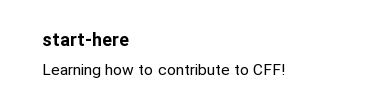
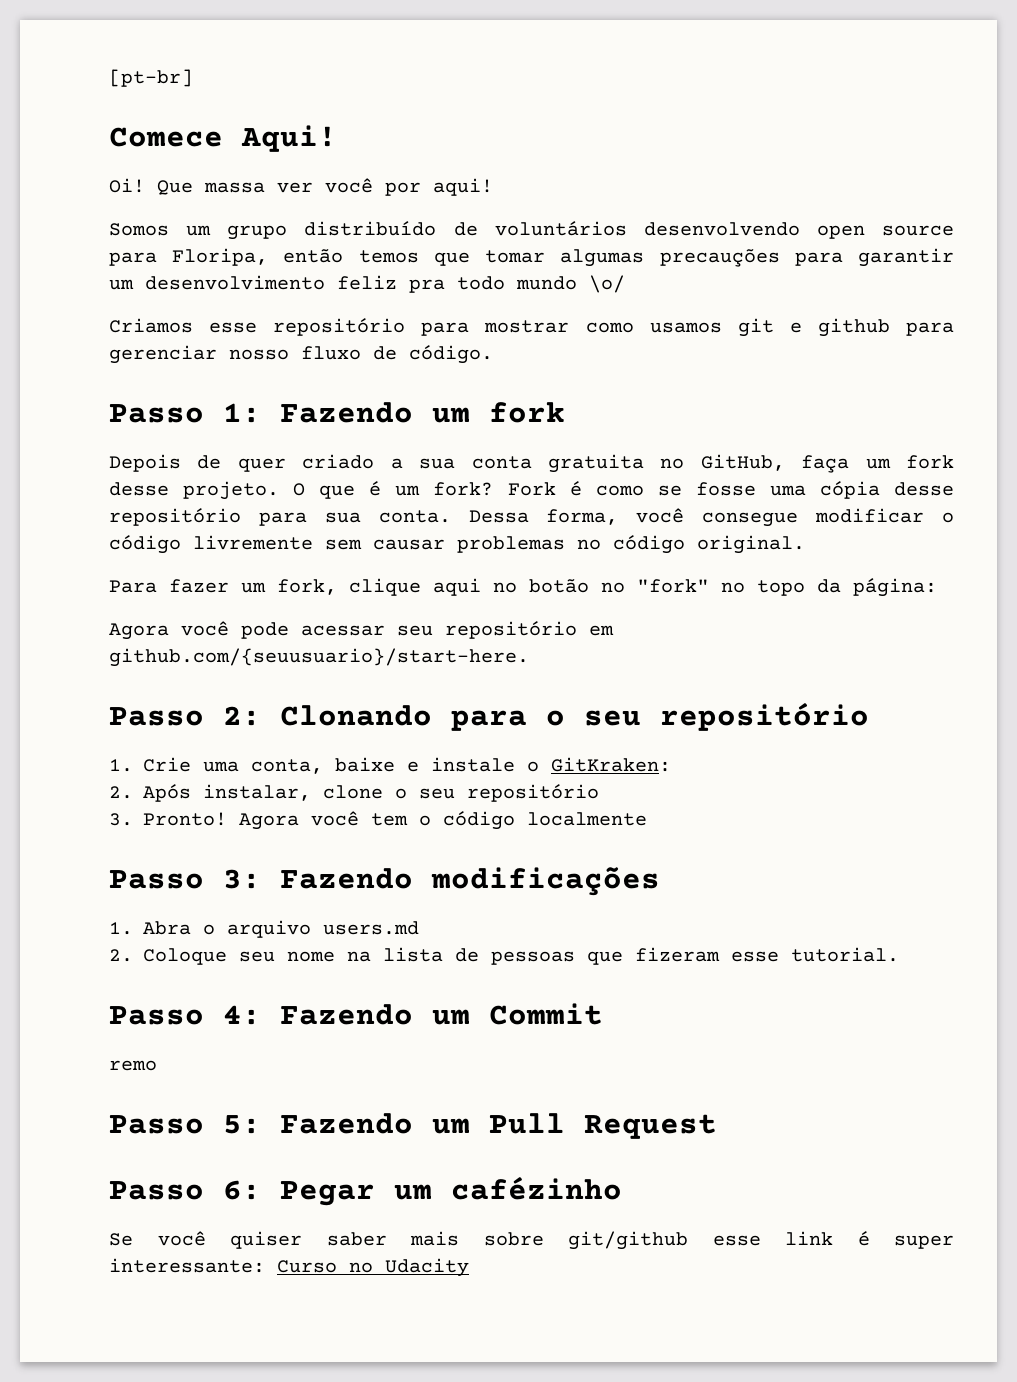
- start-here
- Learning how to contribute to CFF!
+ [pt-br]
+ Comece Aqui!
+ Oi! Que massa ver você por aqui!
+ Somos um grupo distribuído de voluntários desenvolvendo open source para Floripa, então temos que tomar algumas precauções para garantir um desenvolvimento feliz pra todo mundo \o/
+ Criamos esse repositório para mostrar como usamos git e github para gerenciar nosso fluxo de código.
+ Passo 1: Fazendo um fork
+ Depois de quer criado a sua conta gratuita no GitHub, faça um fork desse projeto. O que é um fork? Fork é como se fosse uma cópia desse repositório para sua conta. Dessa forma, você consegue modificar o código livremente sem causar problemas no código original.
+ Para fazer um fork, clique aqui no botão no "fork" no topo da página:
+ Agora você pode acessar seu repositório em github.com/{seuusuario}/start-here.
+ Passo 2: Clonando para o seu repositório
+ 1. Crie uma conta, baixe e instale o GitKraken:
+ 2. Após instalar, clone o seu repositório
+ 3. Pronto! Agora você tem o código localmente
+ Passo 3: Fazendo modificações
+ 1. Abra o arquivo users.md
+ 2. Coloque seu nome na lista de pessoas que fizeram esse tutorial.
+ Passo 4: Fazendo um Commit
+ remo
+ Passo 5: Fazendo um Pull Request
+ Passo 6: Pegar um cafézinho
+ Se você quiser saber mais sobre git/github esse link é super interessante: Curso no Udacity

